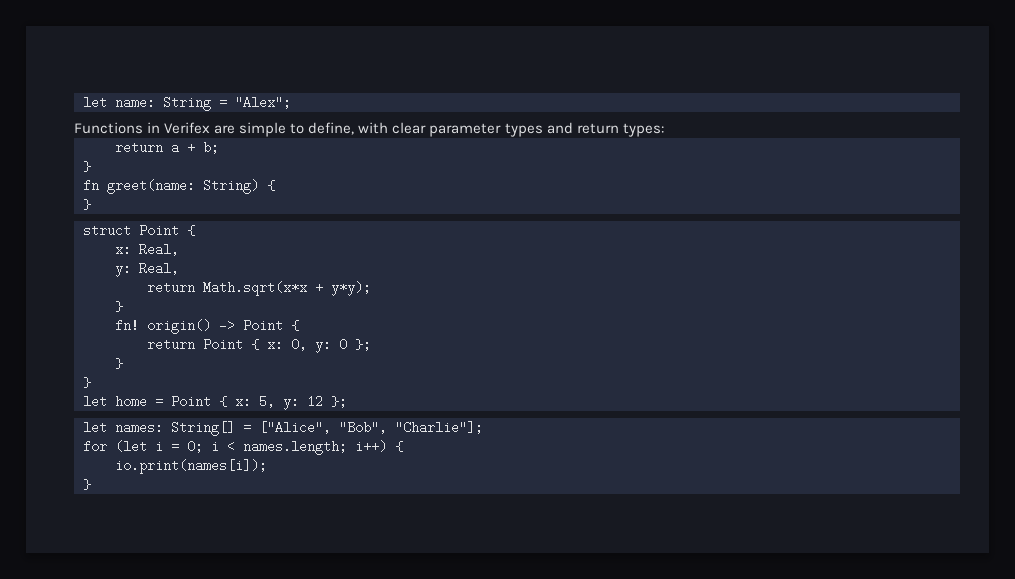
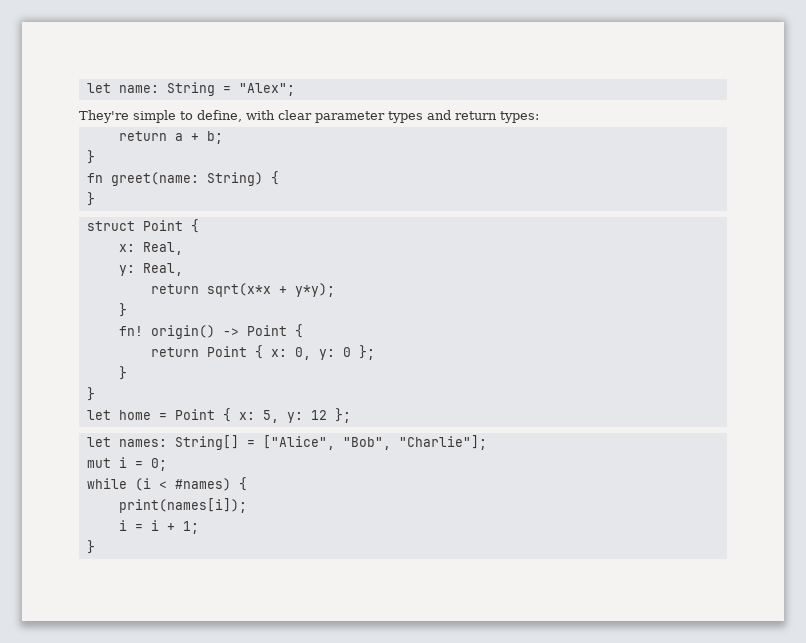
- Functions in Verifex are simple to define, with clear parameter types and return types:
+ They're simple to define, with clear parameter types and return types:
- return Math.sqrt(x*x + y*y);
+ return sqrt(x*x + y*y);
- for (let i = 0; i < names.length; i++) {
- io.print(names[i]);
+ mut i = 0;
+ while (i < #names) {
+ print(names[i]);
+ i = i + 1;

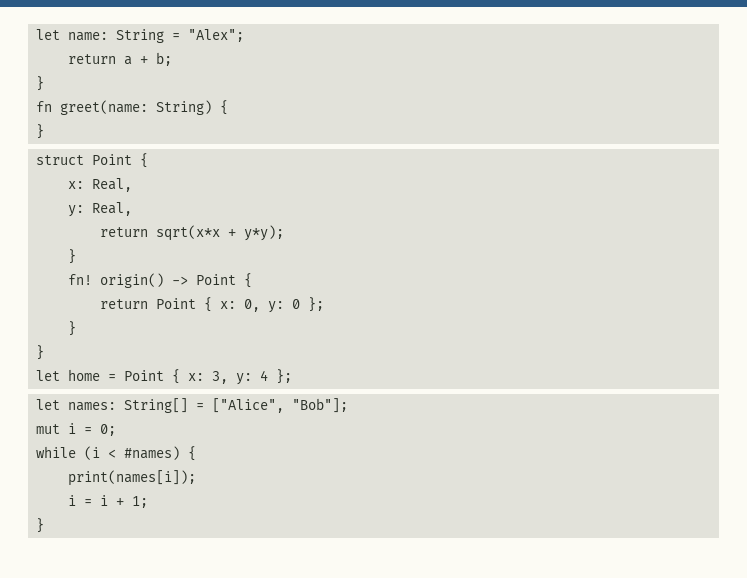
- They're simple to define, with clear parameter types and return types:
- let home = Point { x: 5, y: 12 };
+ let home = Point { x: 3, y: 4 };
- let names: String[] = ["Alice", "Bob", "Charlie"];
+ let names: String[] = ["Alice", "Bob"];

